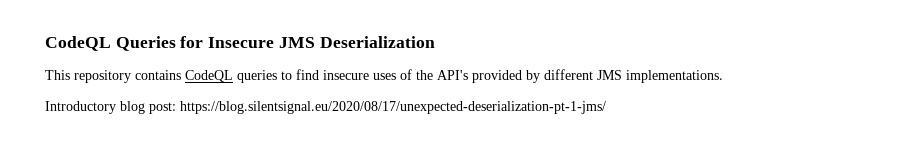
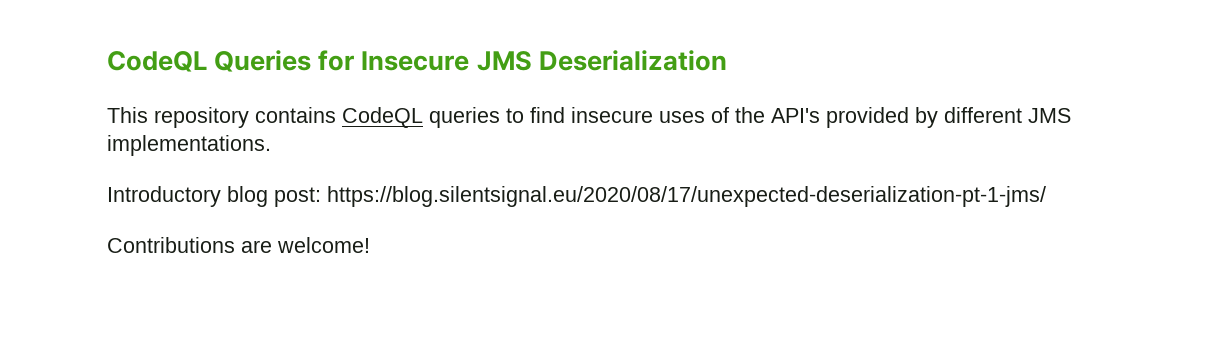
+ Contributions are welcome!

